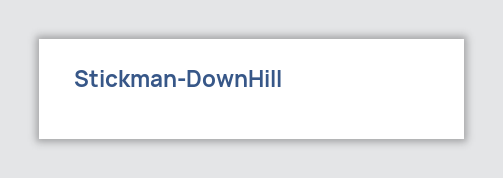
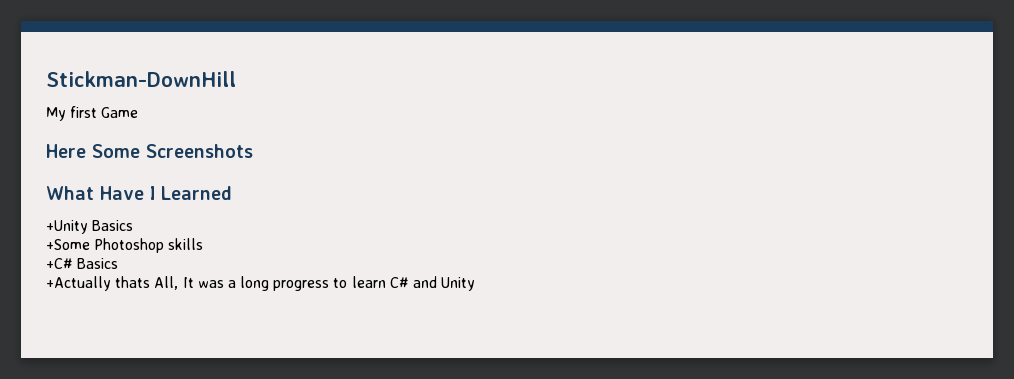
+ My first Game
+ Here Some Screenshots
+ What Have I Learned
+ +Unity Basics
+ +Some Photoshop skills
+ +C# Basics
+ +Actually thats All, It was a long progress to learn C# and Unity

